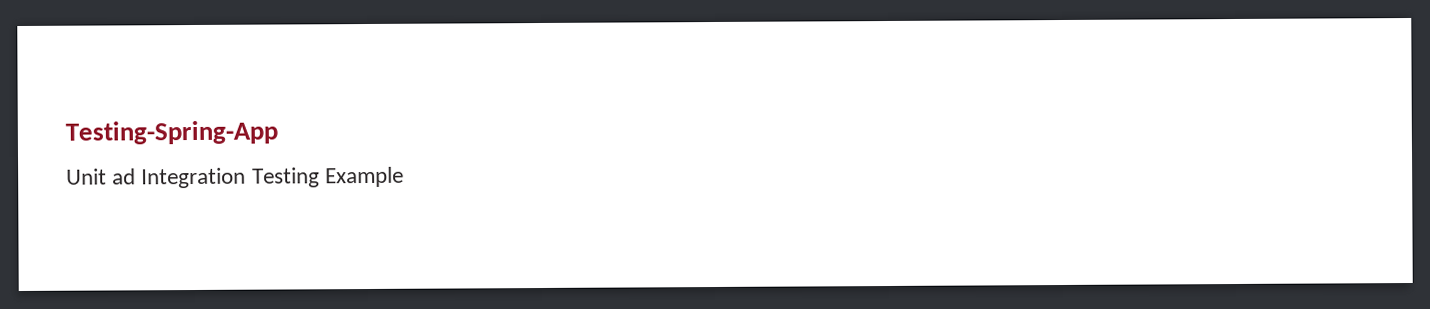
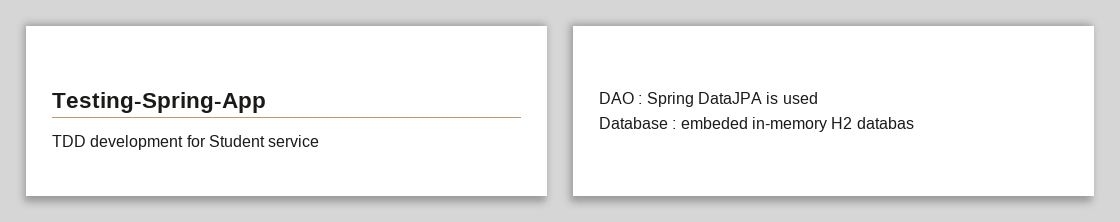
- Unit ad Integration Testing Example
+ TDD development for Student service
+ DAO : Spring DataJPA is used
+ Database : embeded in-memory H2 databas

